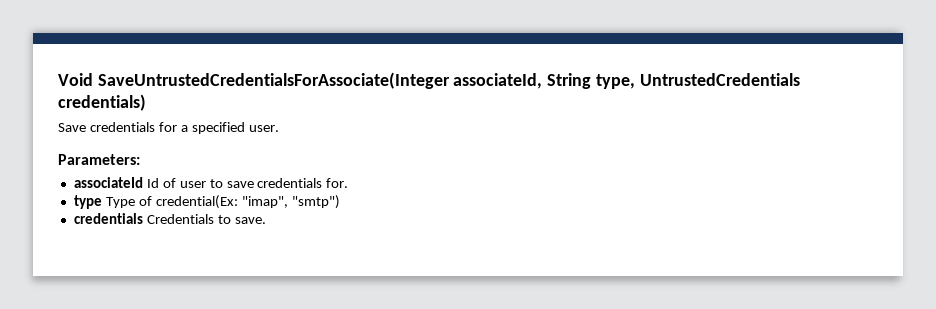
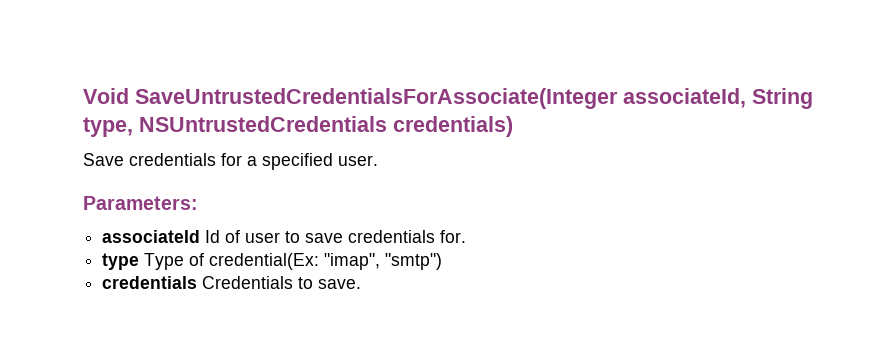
- Void SaveUntrustedCredentialsForAssociate(Integer associateId, String type, UntrustedCredentials credentials)
+ Void SaveUntrustedCredentialsForAssociate(Integer associateId, String type, NSUntrustedCredentials credentials)

